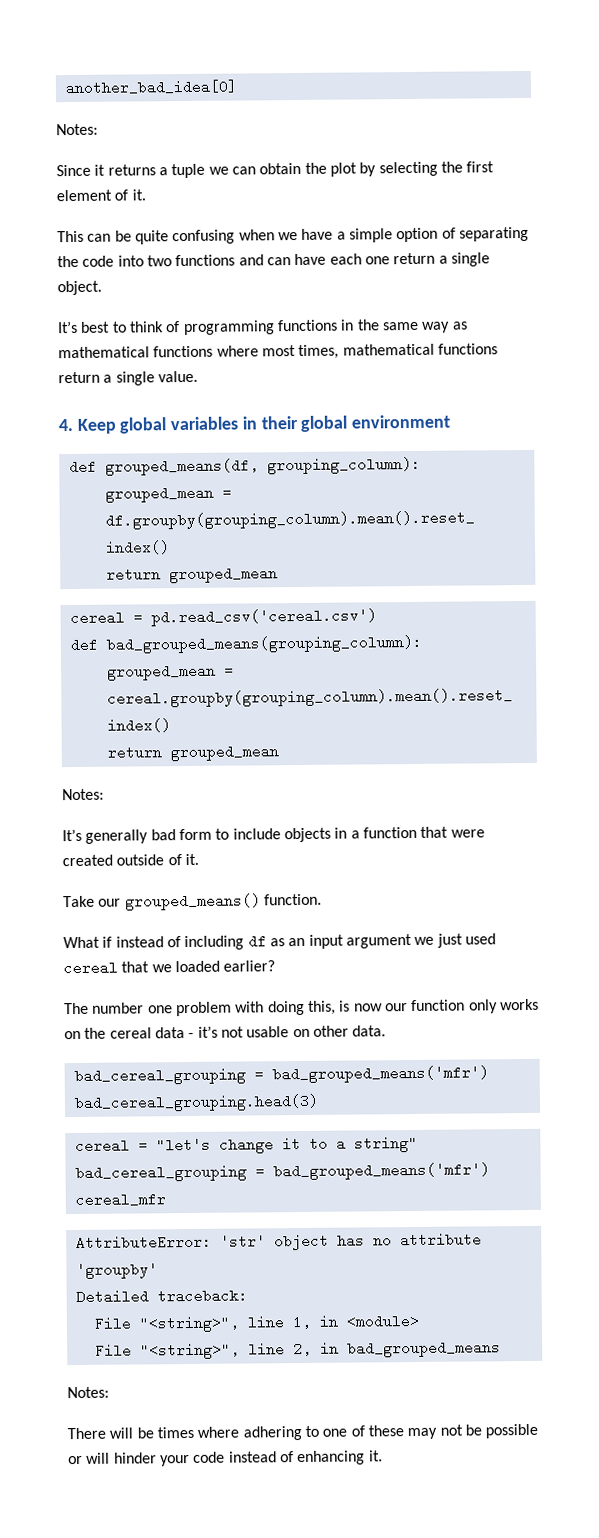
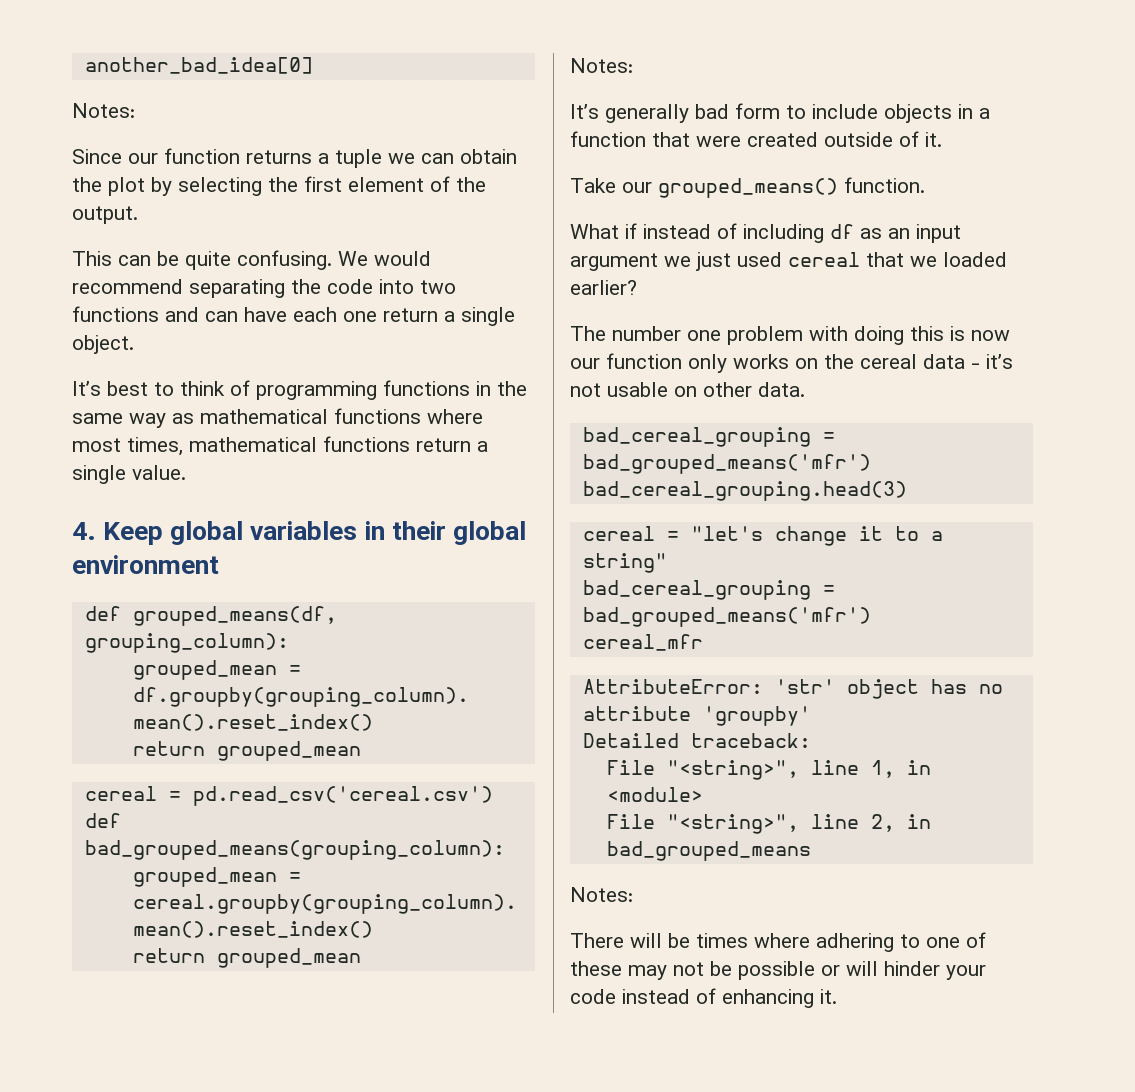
- Since it returns a tuple we can obtain the plot by selecting the first element of it.
+ Since our function returns a tuple we can obtain the plot by selecting the first element of the output.
- This can be quite confusing when we have a simple option of separating the code into two functions and can have each one return a single object.
+ This can be quite confusing. We would recommend separating the code into two functions and can have each one return a single object.
- The number one problem with doing this, is now our function only works on the cereal data - it’s not usable on other data.
+ The number one problem with doing this is now our function only works on the cereal data - it’s not usable on other data.

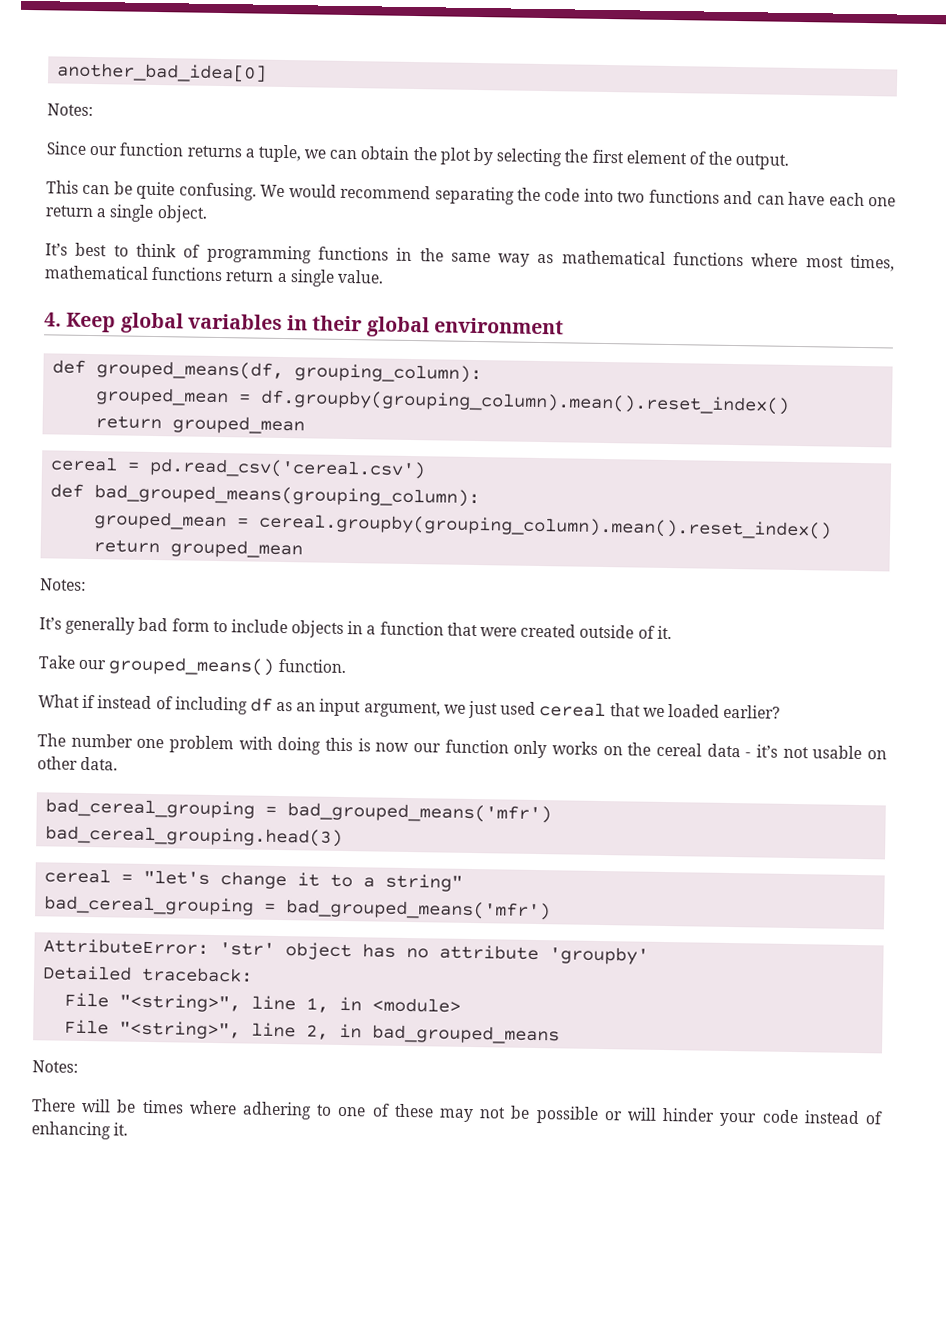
- Since our function returns a tuple we can obtain the plot by selecting the first element of the output.
+ Since our function returns a tuple, we can obtain the plot by selecting the first element of the output.
- What if instead of including df as an input argument we just used cereal that we loaded earlier?
+ What if instead of including df as an input argument, we just used cereal that we loaded earlier?
- cereal_mfr

